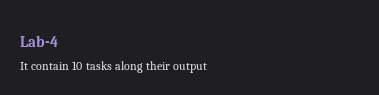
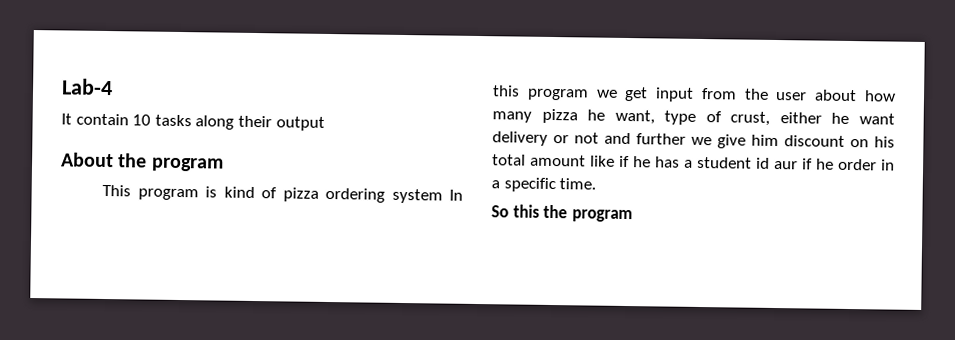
+ About the program
+ This program is kind of pizza ordering system In this program we get input from the user about how many pizza he want, type of crust, either he want delivery or not and further we give him discount on his total amount like if he has a student id aur if he order in a specific time.
+ So this the program

